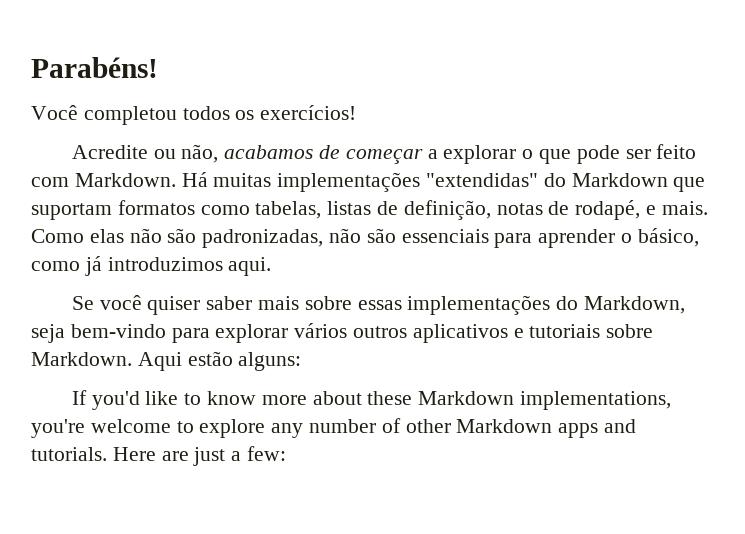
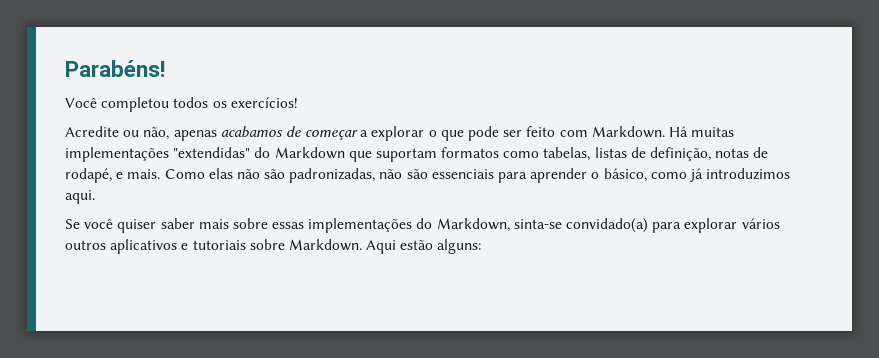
- Acredite ou não, acabamos de começar a explorar o que pode ser feito com Markdown.
+ Acredite ou não, apenas acabamos de começar a explorar o que pode ser feito com Markdown.
- Se você quiser saber mais sobre essas implementações do Markdown, seja bem-vindo para explorar vários outros aplicativos e tutoriais sobre Markdown.
+ Se você quiser saber mais sobre essas implementações do Markdown, sinta-se convidado(a) para explorar vários outros aplicativos e tutoriais sobre Markdown.
- If you'd like to know more about these Markdown implementations, you're welcome to explore any number of other Markdown apps and tutorials. Here are just a few:

